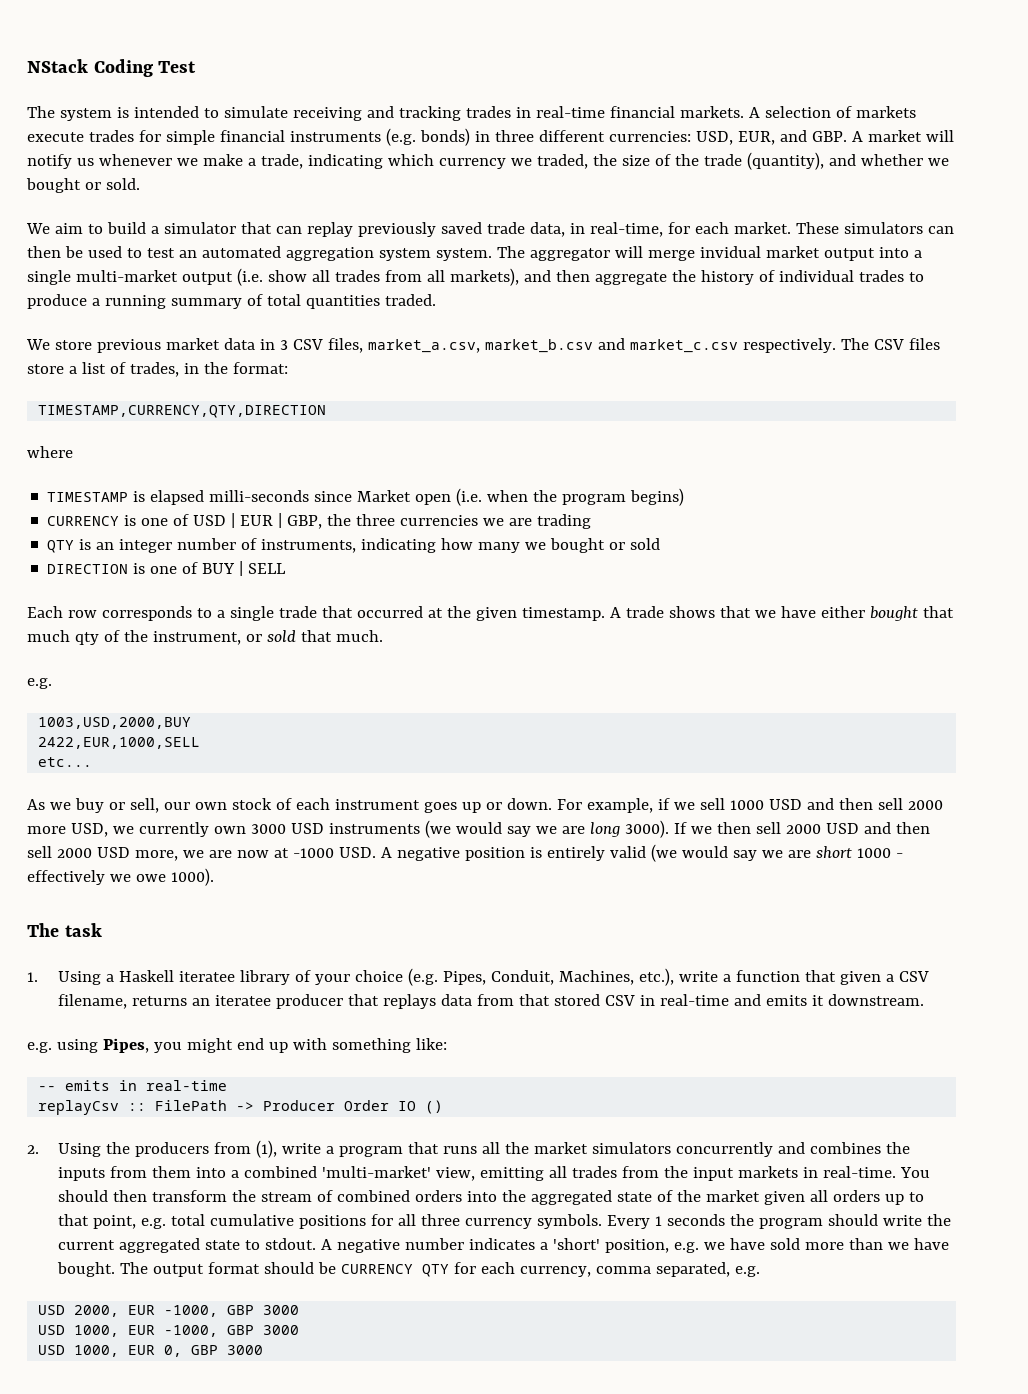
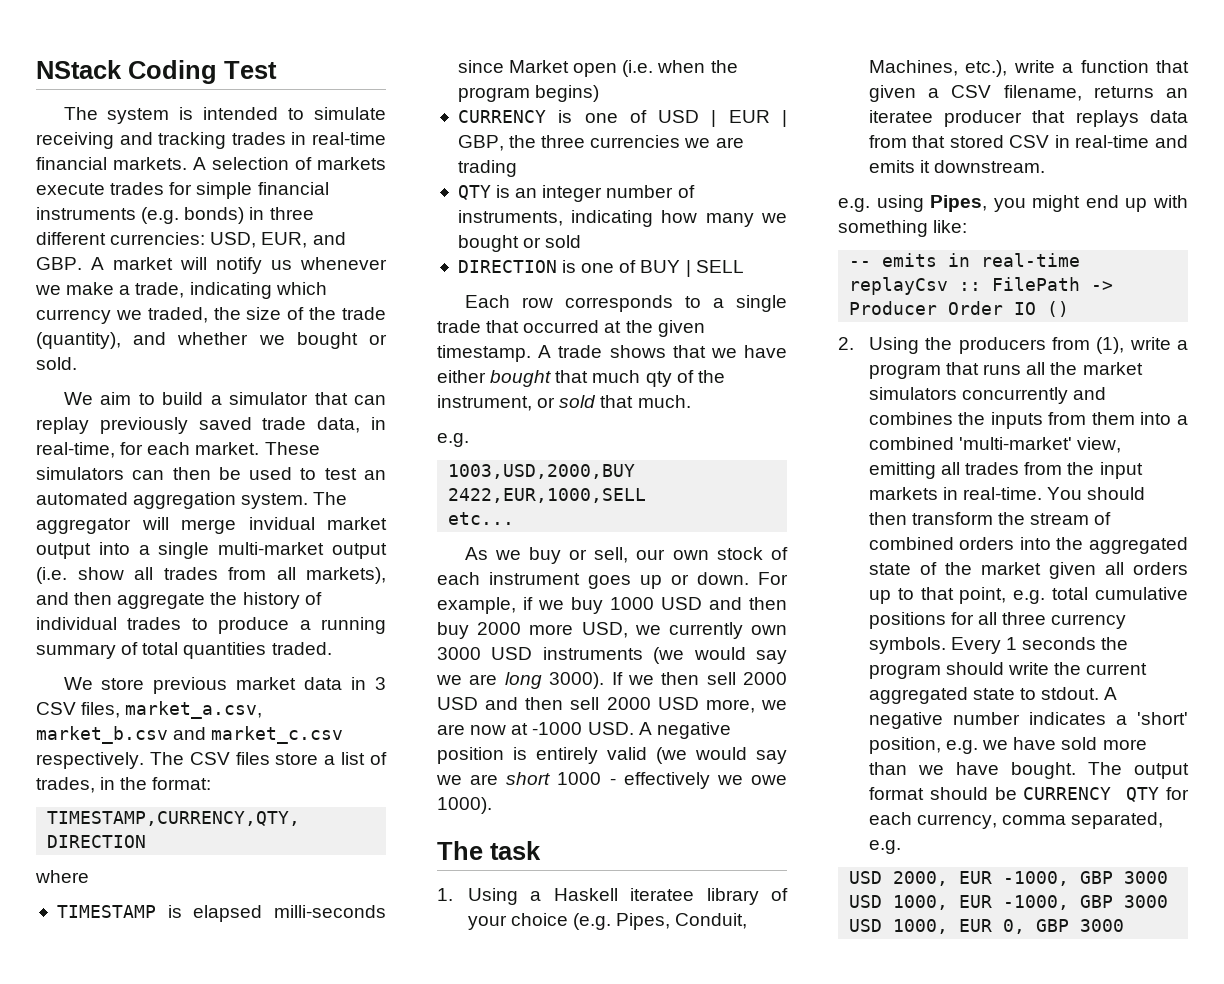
- These simulators can then be used to test an automated aggregation system system.
+ These simulators can then be used to test an automated aggregation system.
- For example, if we sell 1000 USD and then sell 2000 more USD, we currently own 3000 USD instruments (we would say we are long 3000).
+ For example, if we buy 1000 USD and then buy 2000 more USD, we currently own 3000 USD instruments (we would say we are long 3000).

